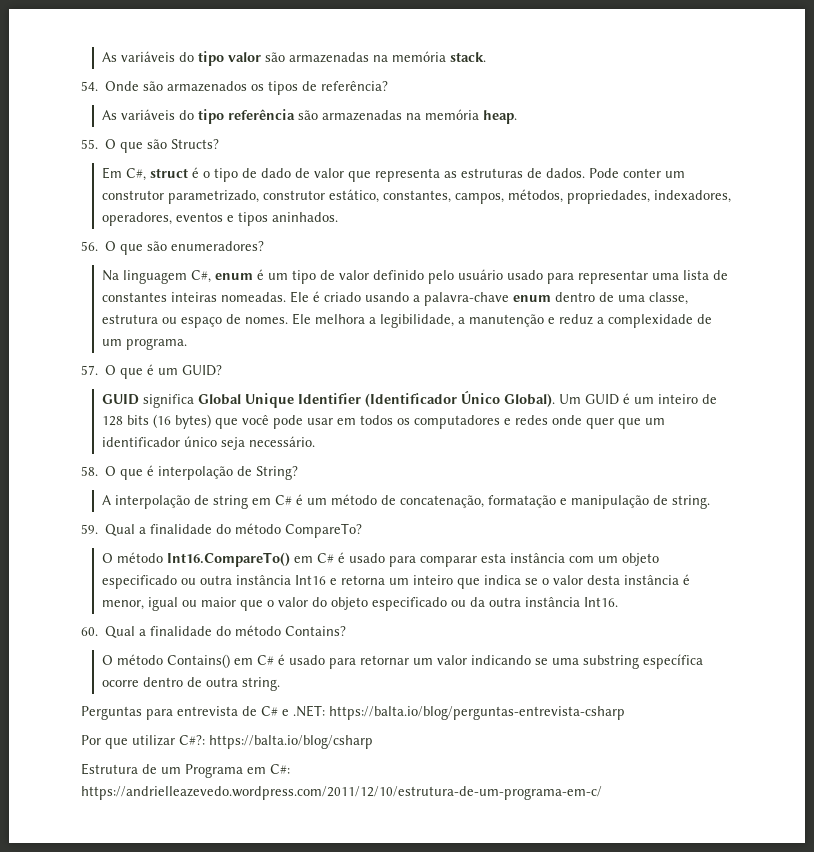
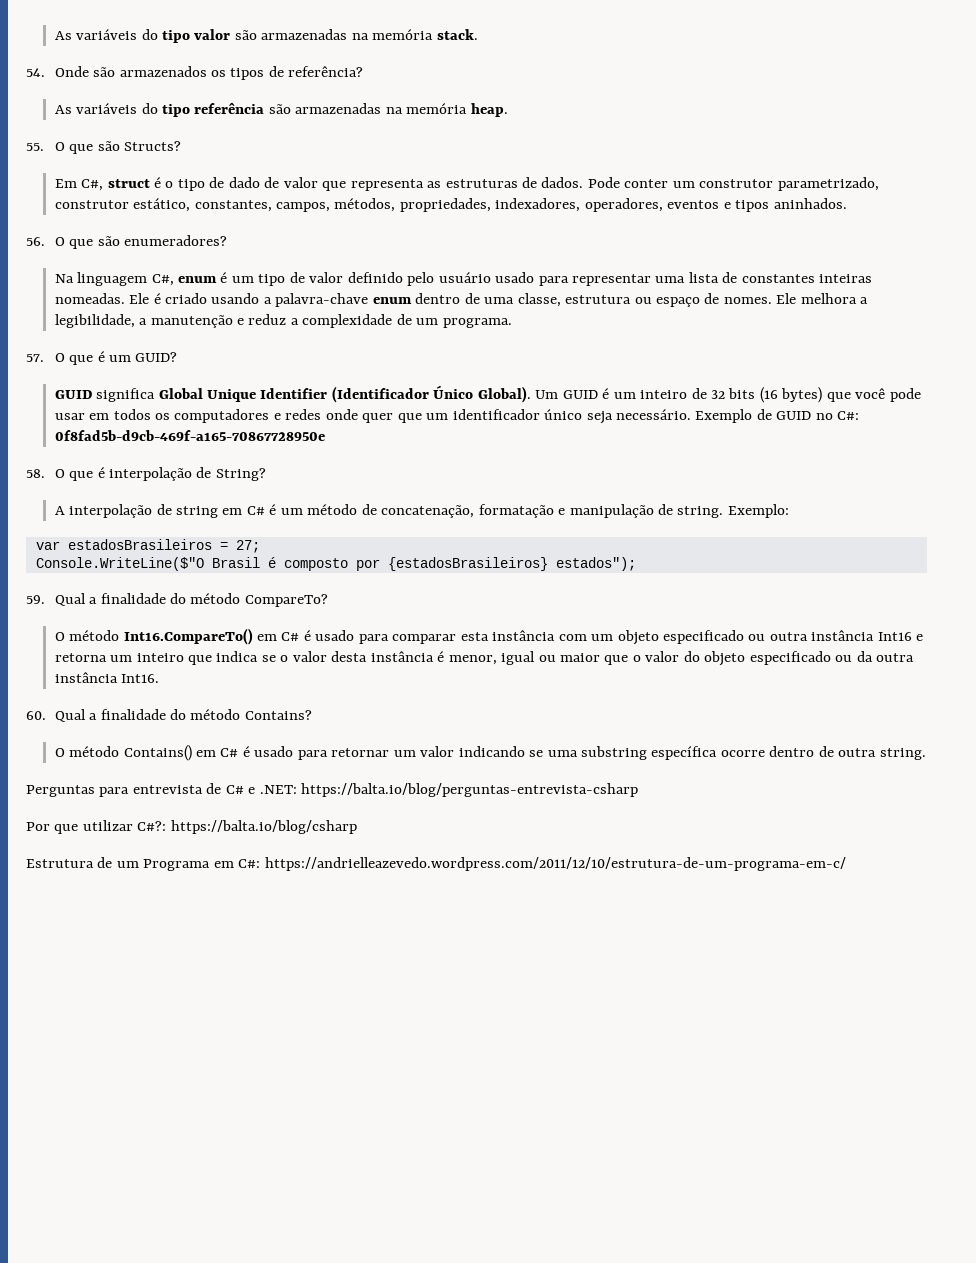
- Um GUID é um inteiro de 128 bits (16 bytes) que você pode usar em todos os computadores e redes onde quer que um identificador único seja necessário.
+ Um GUID é um inteiro de 32 bits (16 bytes) que você pode usar em todos os computadores e redes onde quer que um identificador único seja necessário. Exemplo de GUID no C#: 0f8fad5b-d9cb-469f-a165-70867728950e
+ Exemplo:
+ var estadosBrasileiros = 27;
+ Console.WriteLine($"O Brasil é composto por {estadosBrasileiros} estados");

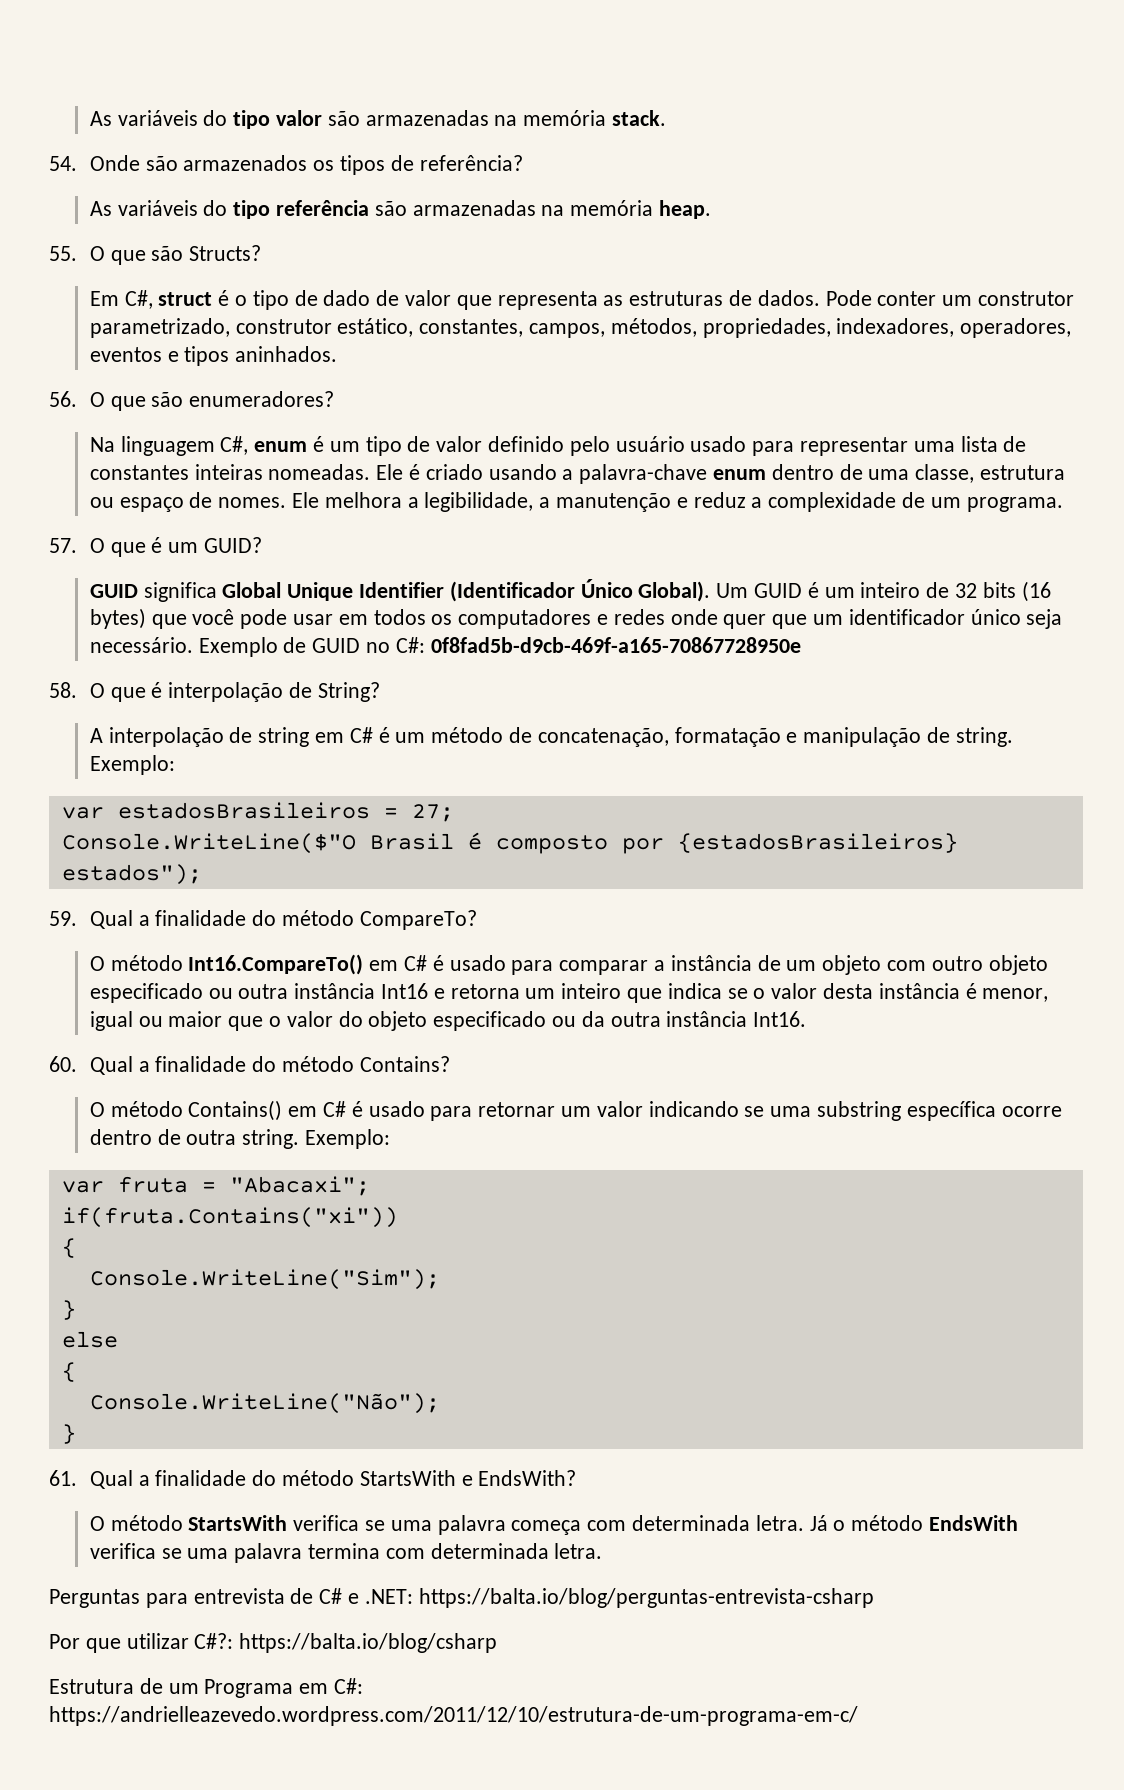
- O método Int16.CompareTo() em C# é usado para comparar esta instância com um objeto especificado ou outra instância Int16 e retorna um inteiro que indica se o valor desta instância é menor, igual ou maior que o valor do objeto especificado ou da outra instância Int16.
+ O método Int16.CompareTo() em C# é usado para comparar a instância de um objeto com outro objeto especificado ou outra instância Int16 e retorna um inteiro que indica se o valor desta instância é menor, igual ou maior que o valor do objeto especificado ou da outra instância Int16.
- O método Contains() em C# é usado para retornar um valor indicando se uma substring específica ocorre dentro de outra string.
+ O método Contains() em C# é usado para retornar um valor indicando se uma substring específica ocorre dentro de outra string. Exemplo:
+ var fruta = "Abacaxi";
+ if(fruta.Contains("xi"))
+ {
+ Console.WriteLine("Sim");
+ }
+ else
+ {
+ Console.WriteLine("Não");
+ }
+ 61. Qual a finalidade do método StartsWith e EndsWith?
+ O método StartsWith verifica se uma palavra começa com determinada letra. Já o método EndsWith verifica se uma palavra termina com determinada letra.

